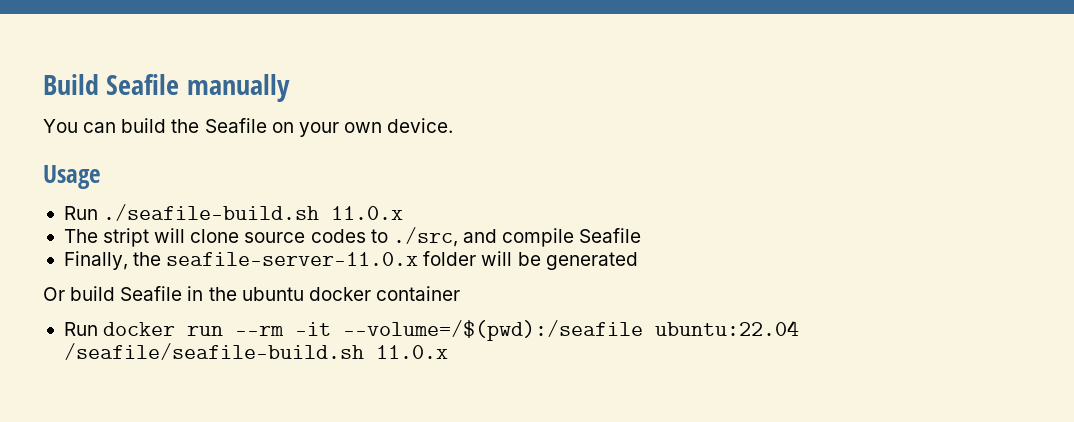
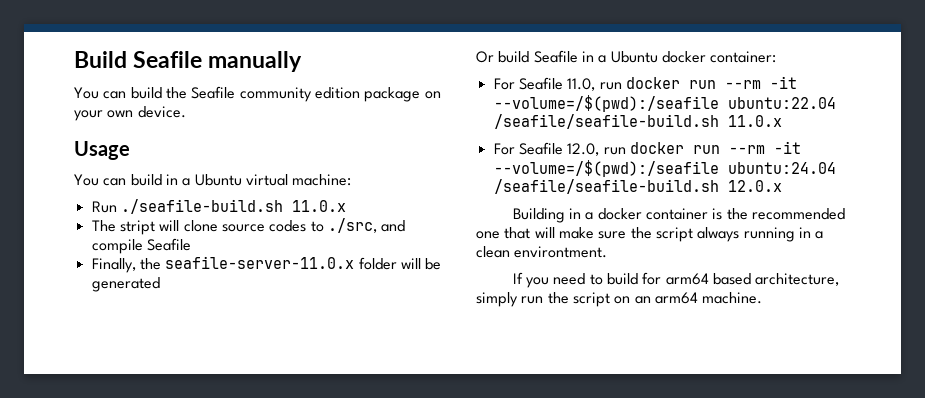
- You can build the Seafile on your own device.
+ You can build the Seafile community edition package on your own device.
+ You can build in a Ubuntu virtual machine:
- Or build Seafile in the ubuntu docker container
- Run docker run --rm -it --volume=/$(pwd):/seafile ubuntu:22.04 /seafile/seafile-build.sh 11.0.x
+ Or build Seafile in a Ubuntu docker container:
+ For Seafile 11.0, run docker run --rm -it --volume=/$(pwd):/seafile ubuntu:22.04 /seafile/seafile-build.sh 11.0.x
+ For Seafile 12.0, run docker run --rm -it --volume=/$(pwd):/seafile ubuntu:24.04 /seafile/seafile-build.sh 12.0.x
+ Building in a docker container is the recommended one that will make sure the script always running in a clean environtment.
+ If you need to build for arm64 based architecture, simply run the script on an arm64 machine.

